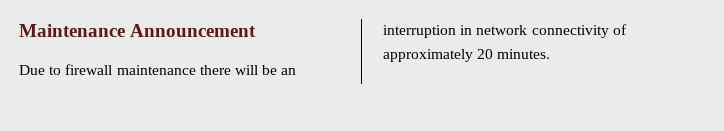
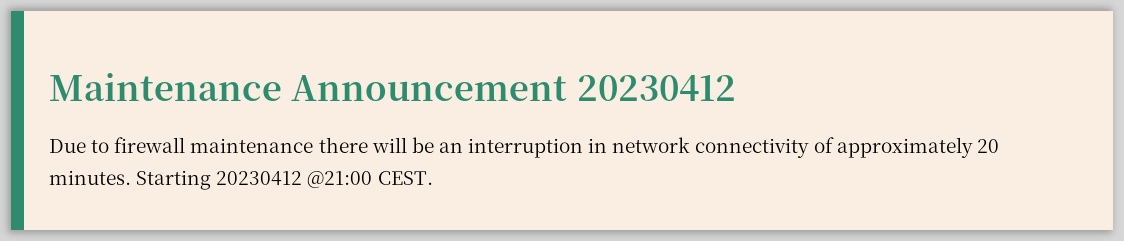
- Maintenance Announcement
+ Maintenance Announcement 20230412
+ Starting 20230412 @21:00 CEST.

